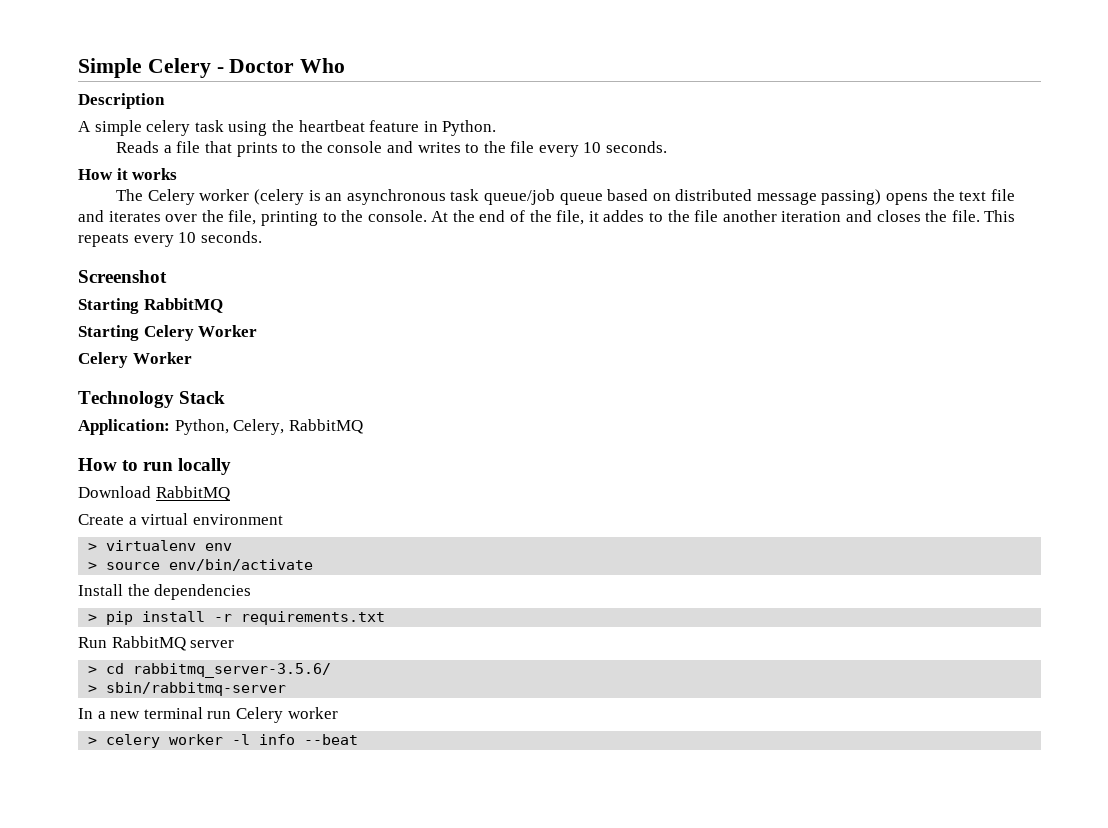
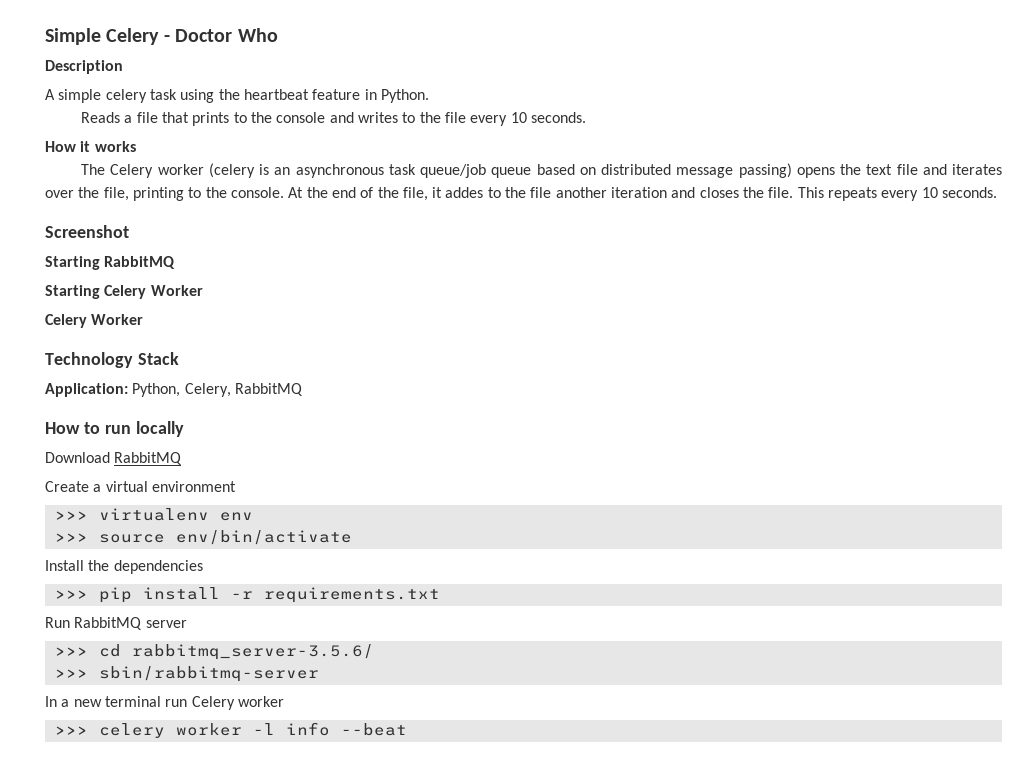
- > virtualenv env
+ >>> virtualenv env
- > source env/bin/activate
+ >>> source env/bin/activate
- > pip install -r requirements.txt
+ >>> pip install -r requirements.txt
- > cd rabbitmq_server-3.5.6/
+ >>> cd rabbitmq_server-3.5.6/
- > sbin/rabbitmq-server
+ >>> sbin/rabbitmq-server
- > celery worker -l info --beat
+ >>> celery worker -l info --beat

